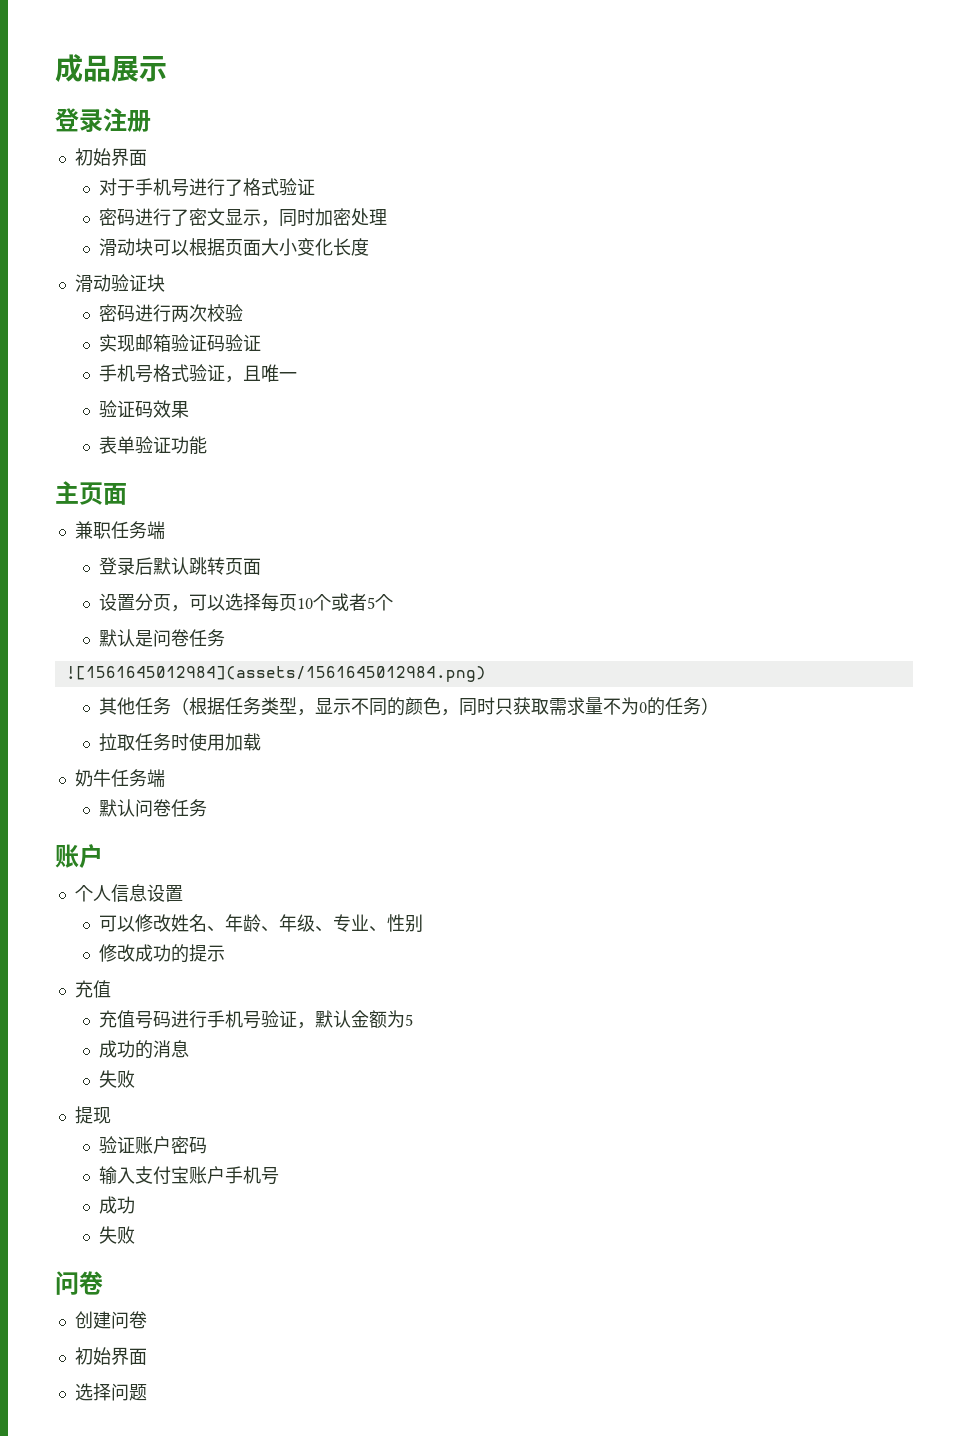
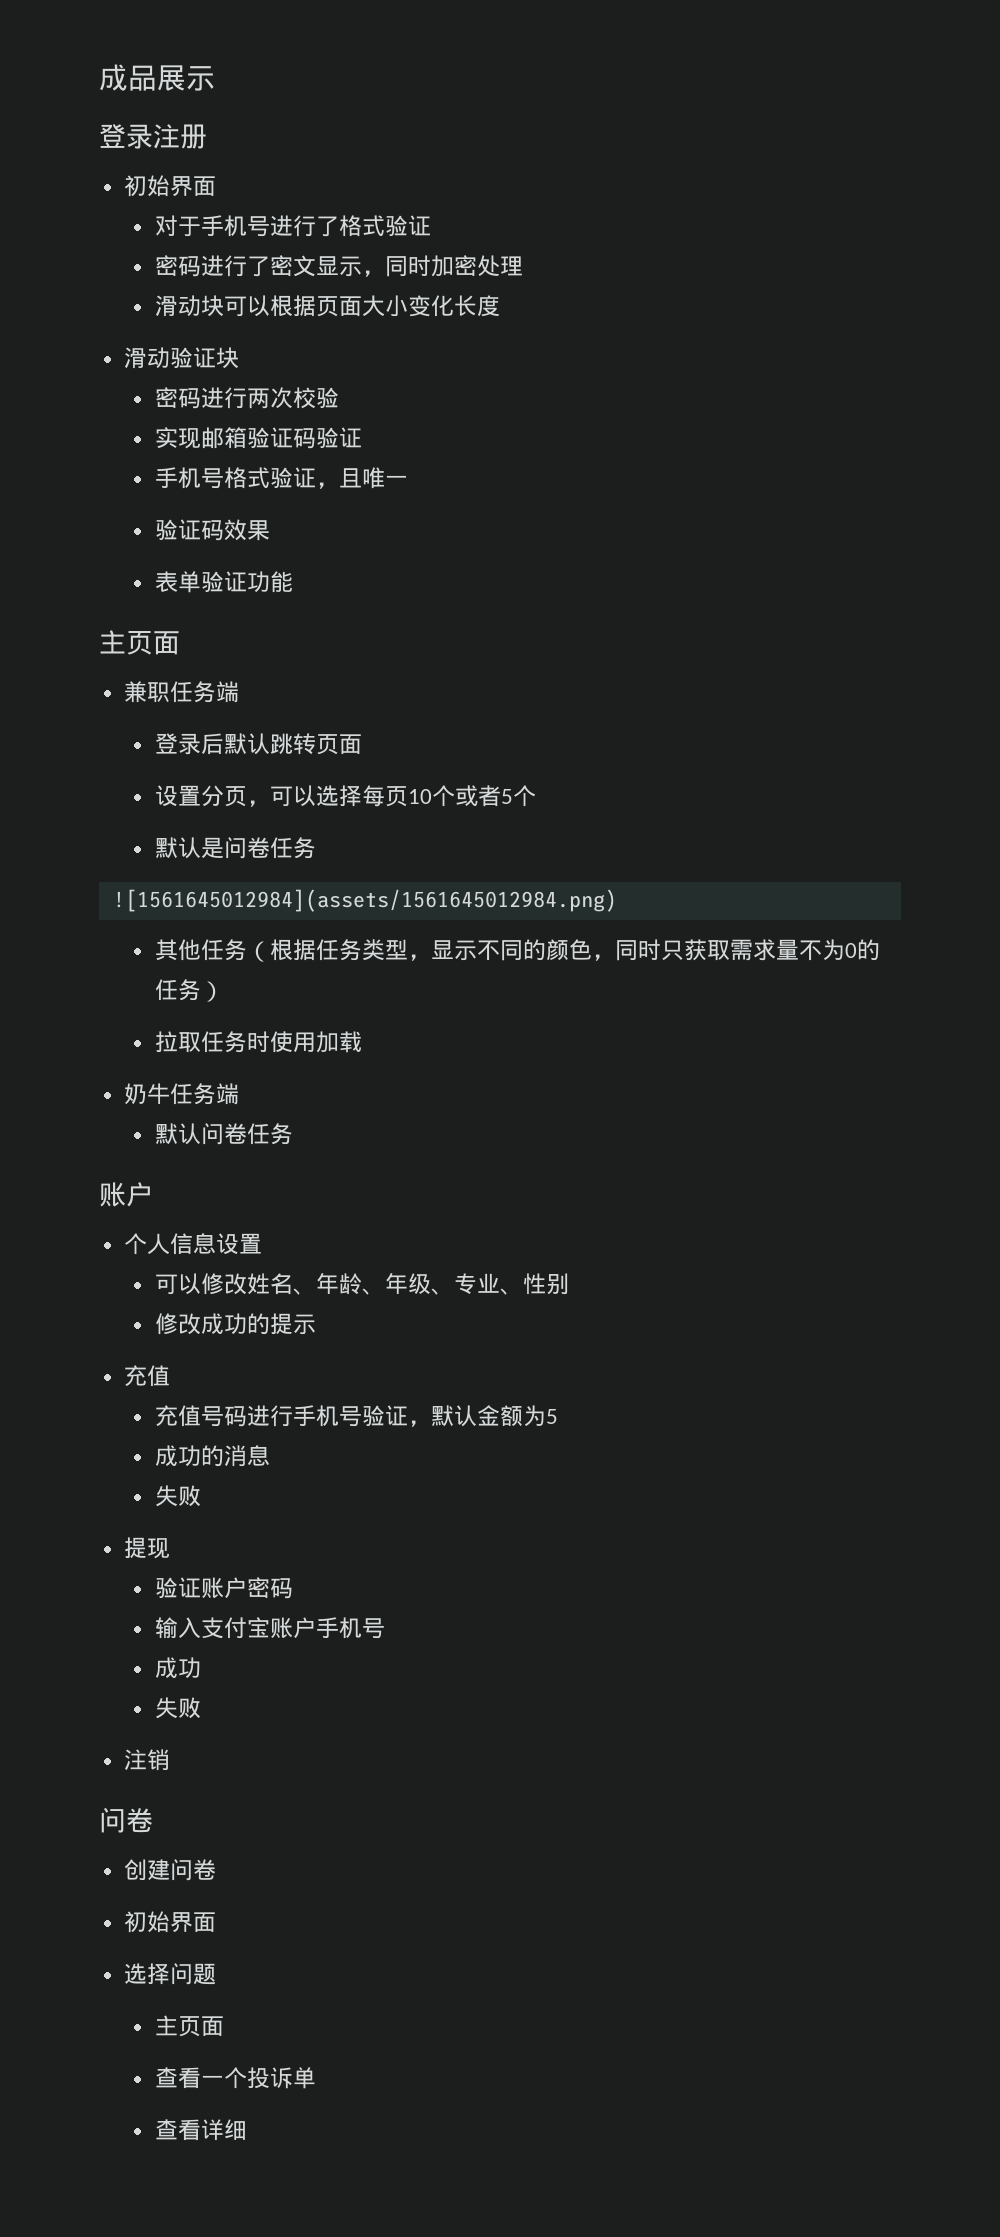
+ 注销
  选择问题
+ 主页面
+ 查看一个投诉单
+ 查看详细

